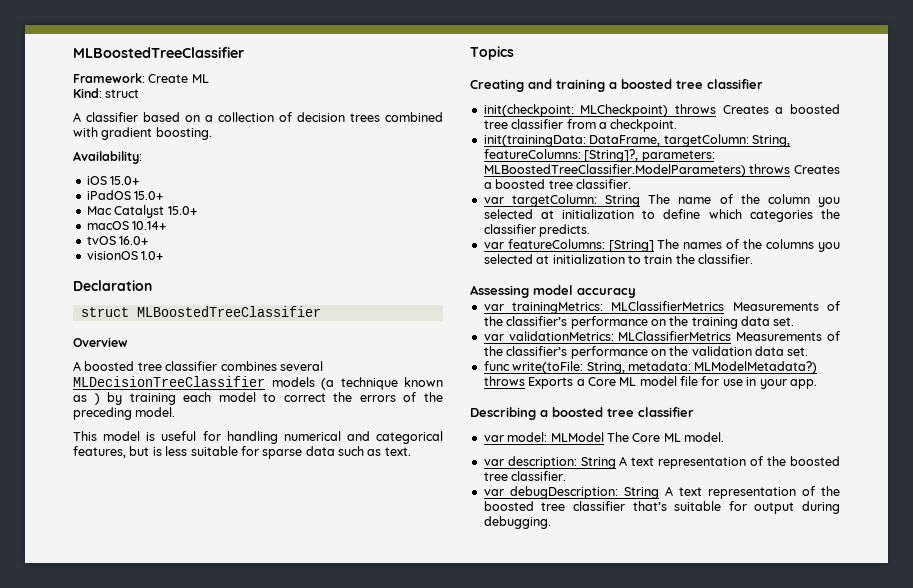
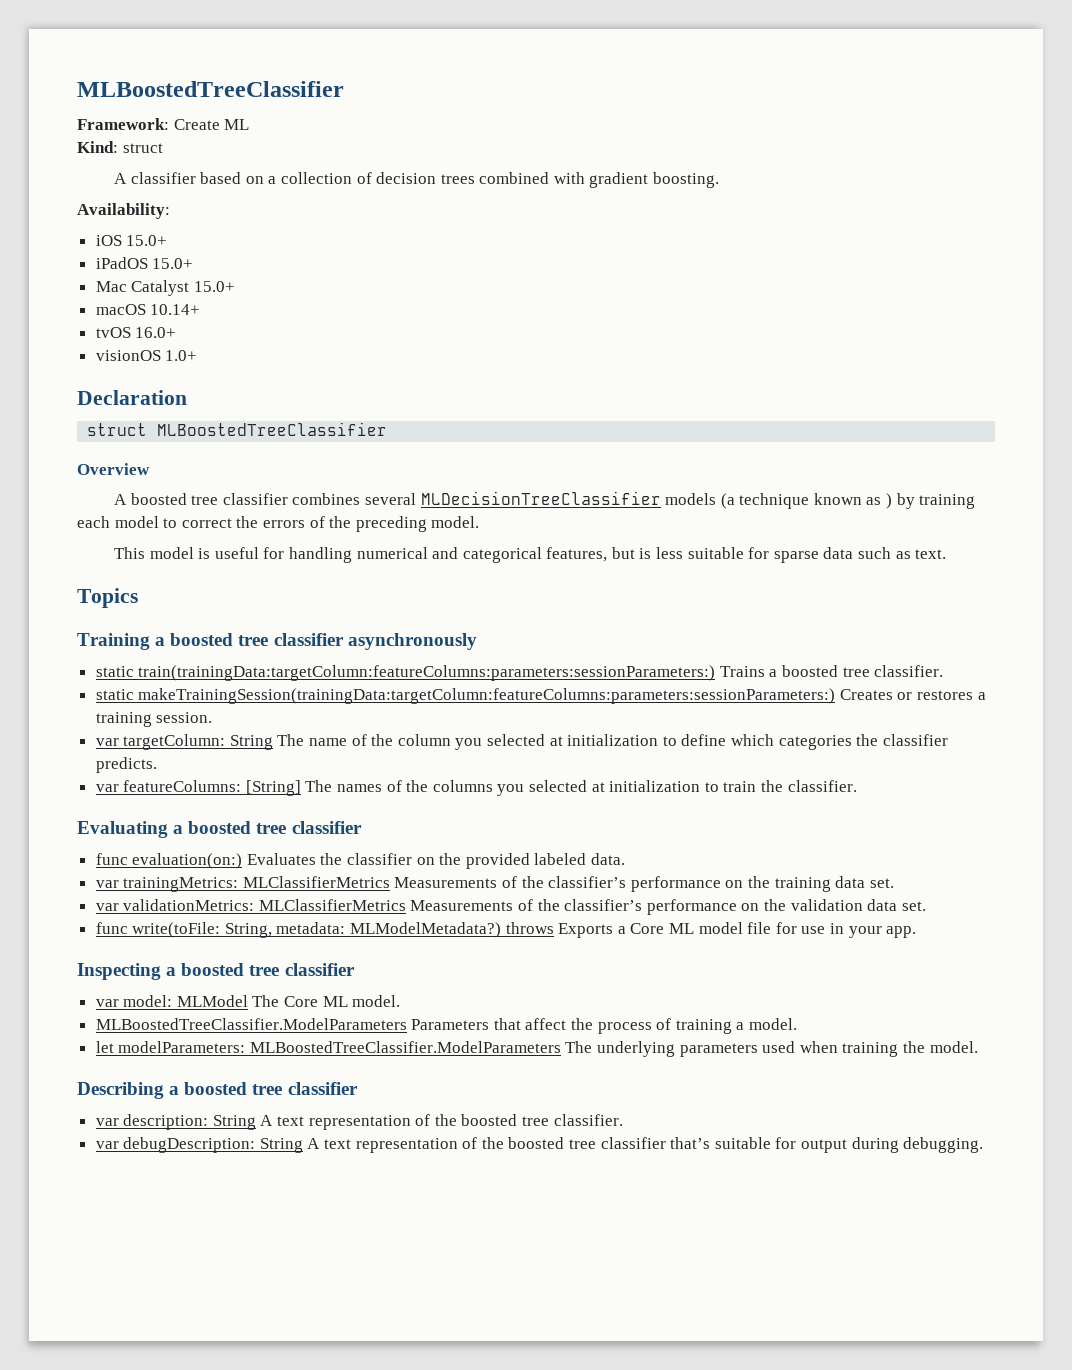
- Creating and training a boosted tree classifier
- init(checkpoint: MLCheckpoint) throws Creates a boosted tree classifier from a checkpoint.
- init(trainingData: DataFrame, targetColumn: String, featureColumns: [String]?, parameters: MLBoostedTreeClassifier.ModelParameters) throws Creates a boosted tree classifier.
+ Training a boosted tree classifier asynchronously
+ static train(trainingData:targetColumn:featureColumns:parameters:sessionParameters:) Trains a boosted tree classifier.
+ static makeTrainingSession(trainingData:targetColumn:featureColumns:parameters:sessionParameters:) Creates or restores a training session.
- Assessing model accuracy
+ Evaluating a boosted tree classifier
+ func evaluation(on:) Evaluates the classifier on the provided labeled data.
- Describing a boosted tree classifier
+ Inspecting a boosted tree classifier
+ MLBoostedTreeClassifier.ModelParameters Parameters that affect the process of training a model.
+ let modelParameters: MLBoostedTreeClassifier.ModelParameters The underlying parameters used when training the model.
+ Describing a boosted tree classifier

